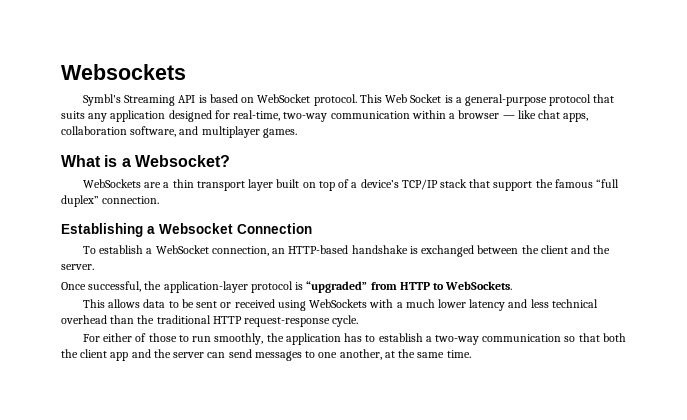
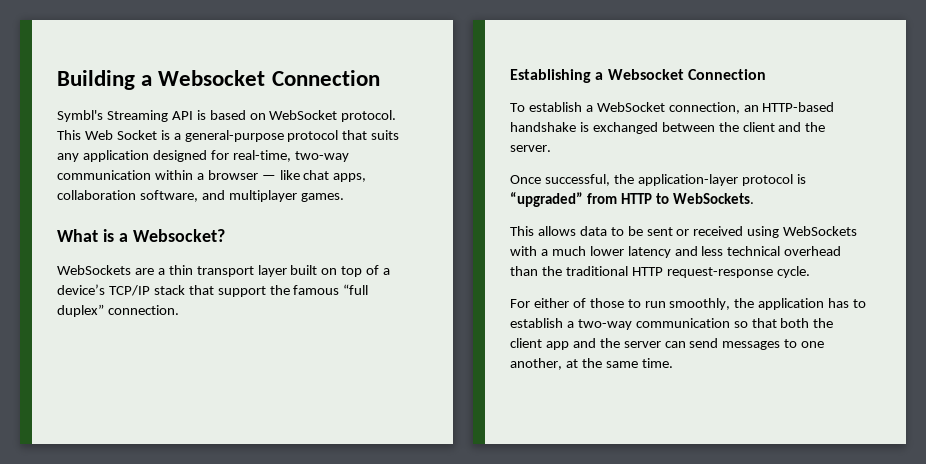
- Websockets
+ Building a Websocket Connection

